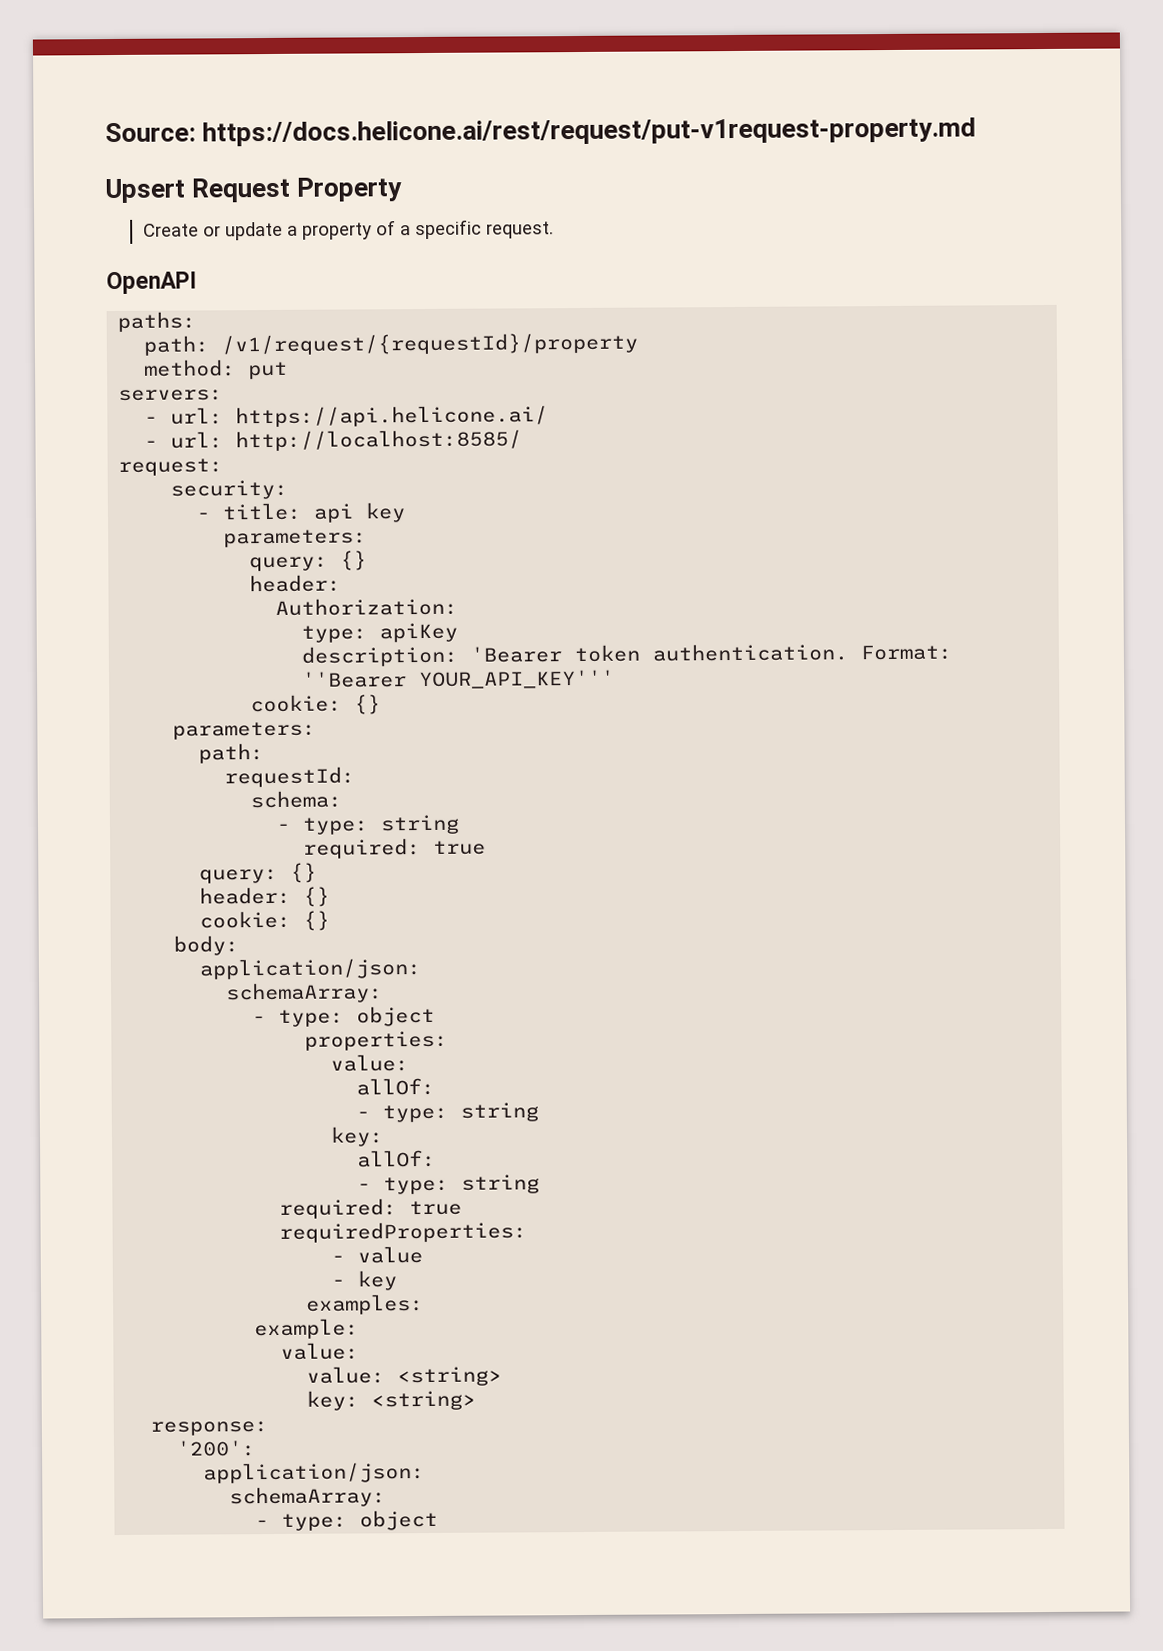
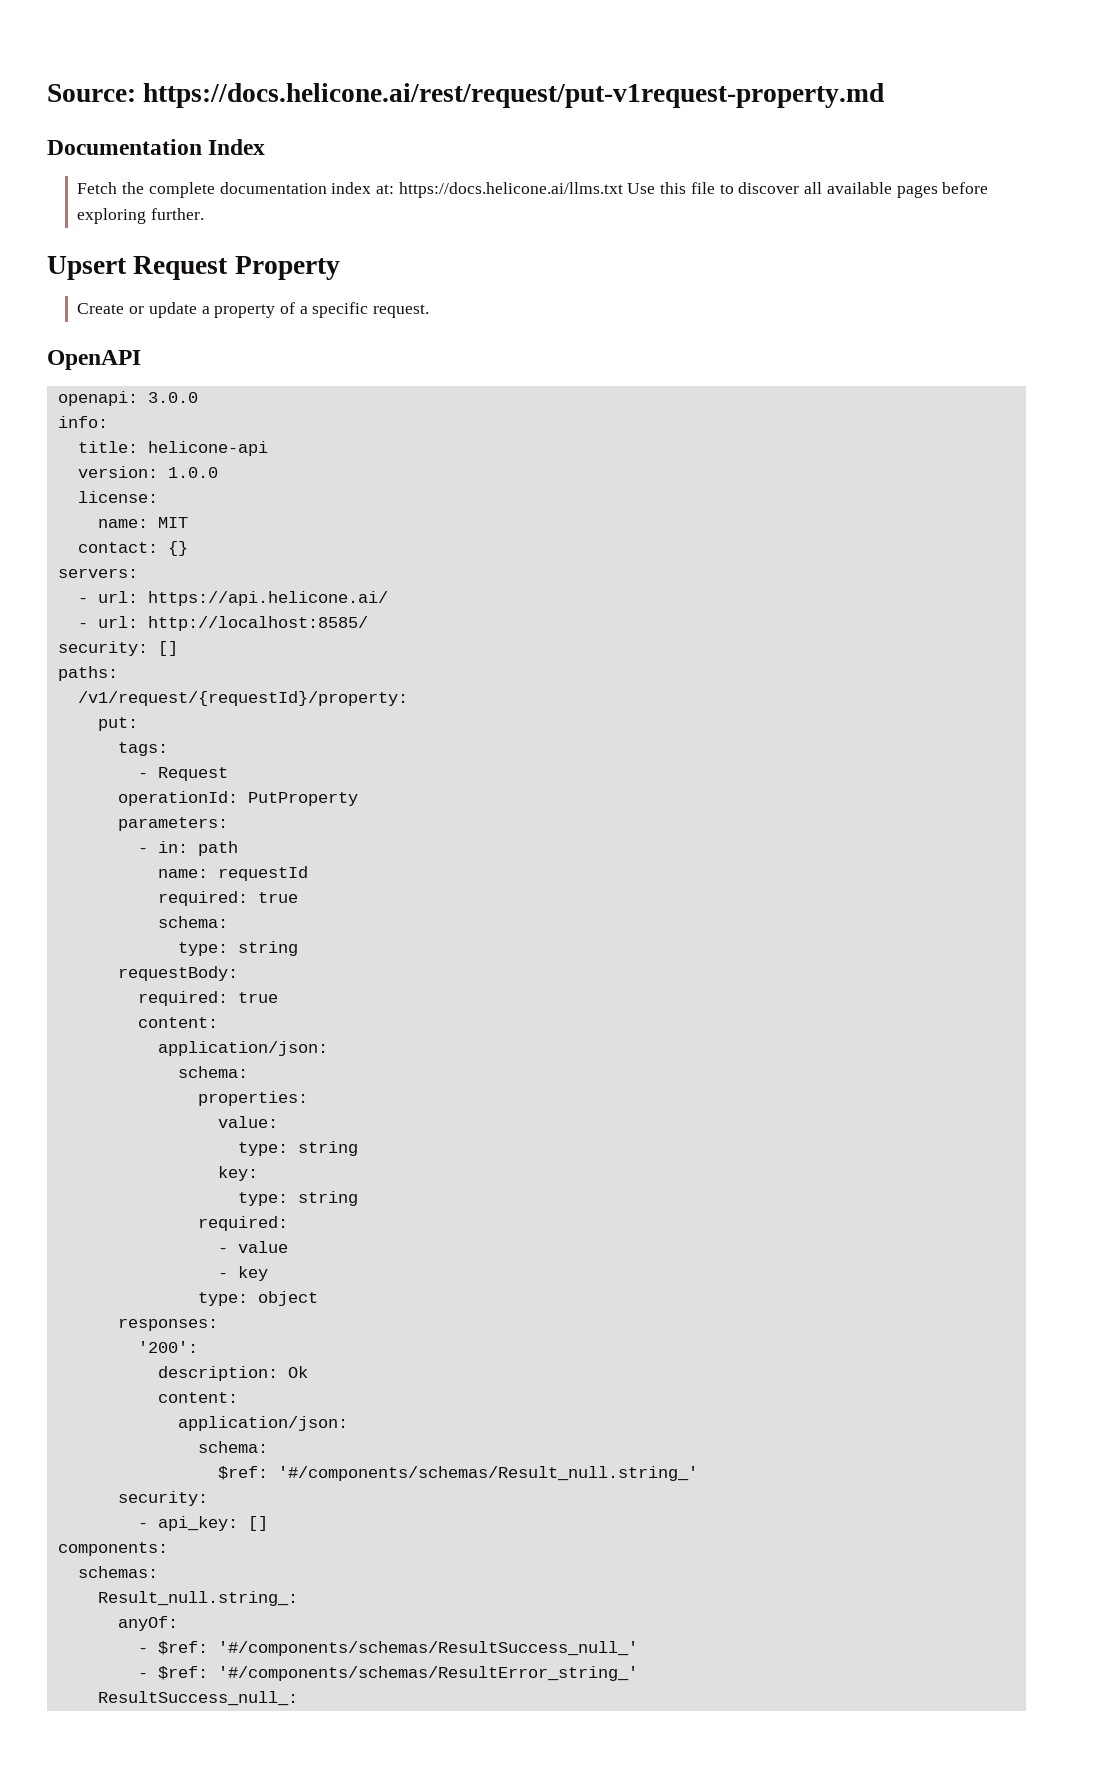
+ Documentation Index
+ Fetch the complete documentation index at: https://docs.helicone.ai/llms.txt Use this file to discover all available pages before exploring further.
- paths:
- path: /v1/request/{requestId}/property
- method: put
+ openapi: 3.0.0
+ info:
+ title: helicone-api
+ version: 1.0.0
+ license:
+ name: MIT
+ contact: {}
- request:
- security:
- - title: api key
+ security: []
+ paths:
+ /v1/request/{requestId}/property:
+ put:
+ tags:
+ - Request
+ operationId: PutProperty
  parameters:
- query: {}
- header:
- Authorization:
- type: apiKey
- description: 'Bearer token authentication. Format: ''Bearer YOUR_API_KEY'''
- cookie: {}
- parameters:
- path:
- requestId:
+ - in: path
+ name: requestId
+ required: true
  schema:
- - type: string
+ type: string
+ requestBody:
  required: true
- query: {}
- header: {}
- cookie: {}
- body:
+ content:
  application/json:
- schemaArray:
- - type: object
+ schema:
  properties:
  value:
- allOf:
- - type: string
+ type: string
  key:
- allOf:
- - type: string
- required: true
- requiredProperties:
+ type: string
+ required:
- examples:
- example:
- value:
- value: <string>
- key: <string>
- response:
+ type: object
+ responses:
  '200':
+ description: Ok
+ content:
  application/json:
- schemaArray:
- - type: object
+ schema:
+ $ref: '#/components/schemas/Result_null.string_'
+ security:
+ - api_key: []
+ components:
+ schemas:
+ Result_null.string_:
+ anyOf:
+ - $ref: '#/components/schemas/ResultSuccess_null_'
+ - $ref: '#/components/schemas/ResultError_string_'
+ ResultSuccess_null_:

